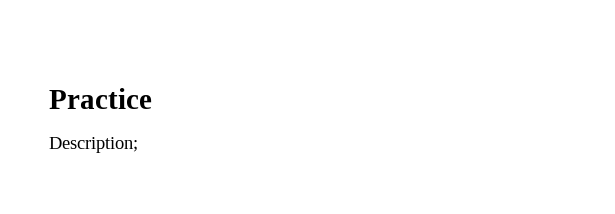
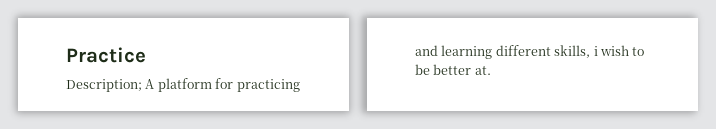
- Description;
+ Description; A platform for practicing and learning different skills, i wish to be better at.

